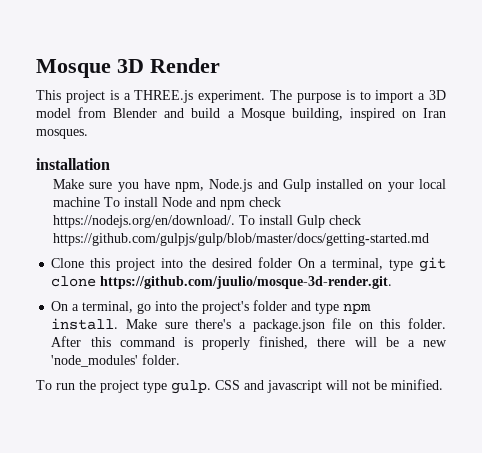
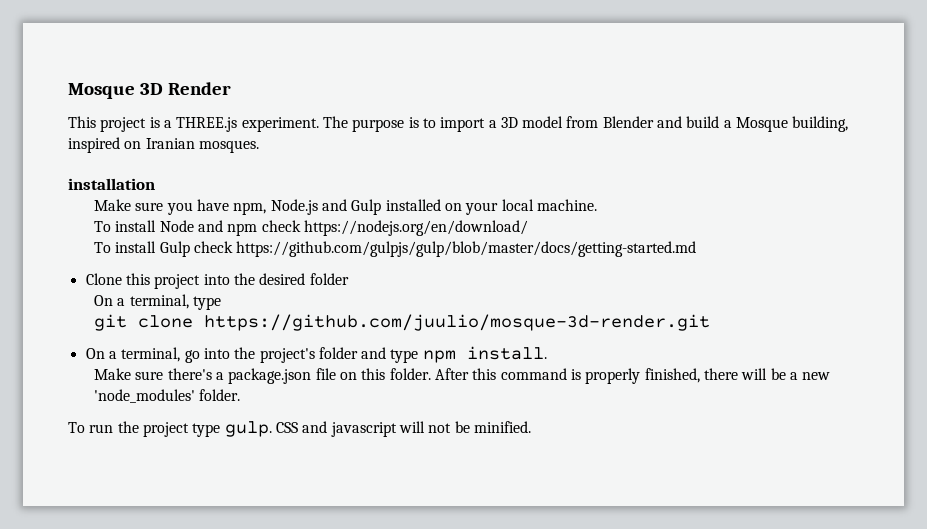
- The purpose is to import a 3D model from Blender and build a Mosque building, inspired on Iran mosques.
+ The purpose is to import a 3D model from Blender and build a Mosque building, inspired on Iranian mosques.
- Make sure you have npm, Node.js and Gulp installed on your local machine To install Node and npm check https://nodejs.org/en/download/. To install Gulp check https://github.com/gulpjs/gulp/blob/master/docs/getting-started.md
+ Make sure you have npm, Node.js and Gulp installed on your local machine.
+ To install Node and npm check https://nodejs.org/en/download/
+ To install Gulp check https://github.com/gulpjs/gulp/blob/master/docs/getting-started.md
- Clone this project into the desired folder On a terminal, type git clone https://github.com/juulio/mosque-3d-render.git.
+ Clone this project into the desired folder
+ On a terminal, type
+ git clone https://github.com/juulio/mosque-3d-render.git
- On a terminal, go into the project's folder and type npm install. Make sure there's a package.json file on this folder.
+ On a terminal, go into the project's folder and type npm install.
+ Make sure there's a package.json file on this folder.

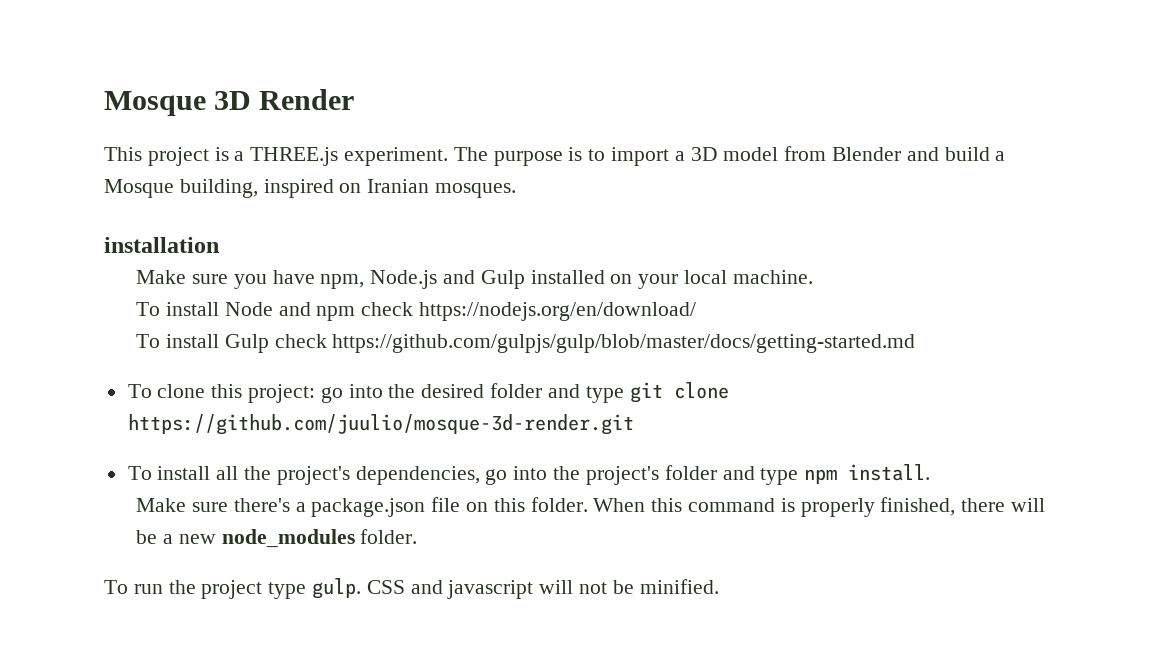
- Clone this project into the desired folder
- On a terminal, type
- git clone https://github.com/juulio/mosque-3d-render.git
+ To clone this project: go into the desired folder and type git clone https://github.com/juulio/mosque-3d-render.git
- On a terminal, go into the project's folder and type npm install.
+ To install all the project's dependencies, go into the project's folder and type npm install.
- After this command is properly finished, there will be a new 'node_modules' folder.
+ When this command is properly finished, there will be a new node_modules folder.

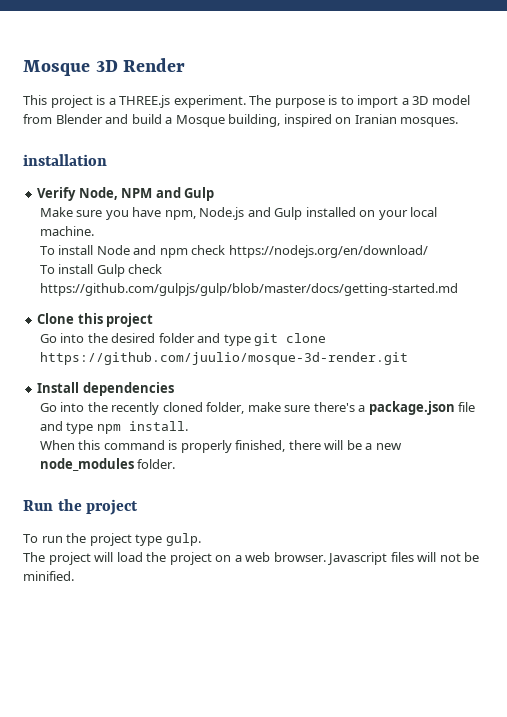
+ Verify Node, NPM and Gulp
- To clone this project: go into the desired folder and type git clone https://github.com/juulio/mosque-3d-render.git
+ Clone this project
+ Go into the desired folder and type git clone https://github.com/juulio/mosque-3d-render.git
- To install all the project's dependencies, go into the project's folder and type npm install.
- Make sure there's a package.json file on this folder. When this command is properly finished, there will be a new node_modules folder.
+ Install dependencies
+ Go into the recently cloned folder, make sure there's a package.json file and type npm install.
+ When this command is properly finished, there will be a new node_modules folder.
+ Run the project
- To run the project type gulp. CSS and javascript will not be minified.
+ To run the project type gulp.
+ The project will load the project on a web browser. Javascript files will not be minified.

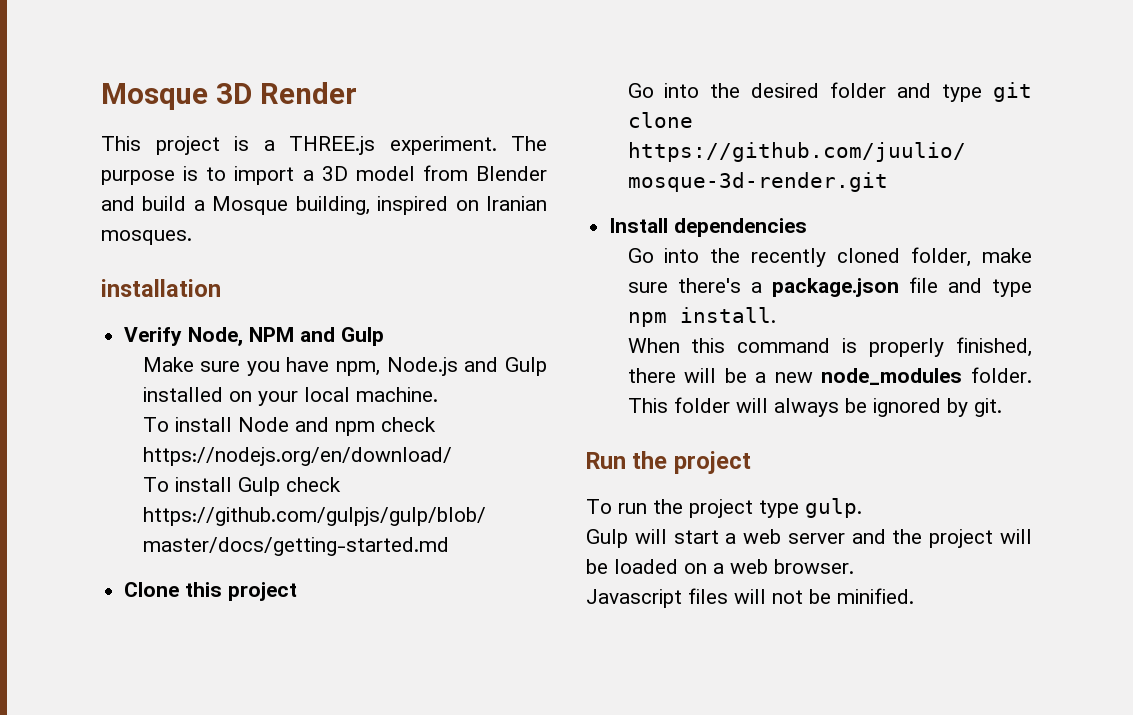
+ This folder will always be ignored by git.
- The project will load the project on a web browser. Javascript files will not be minified.
+ Gulp will start a web server and the project will be loaded on a web browser.
+ Javascript files will not be minified.

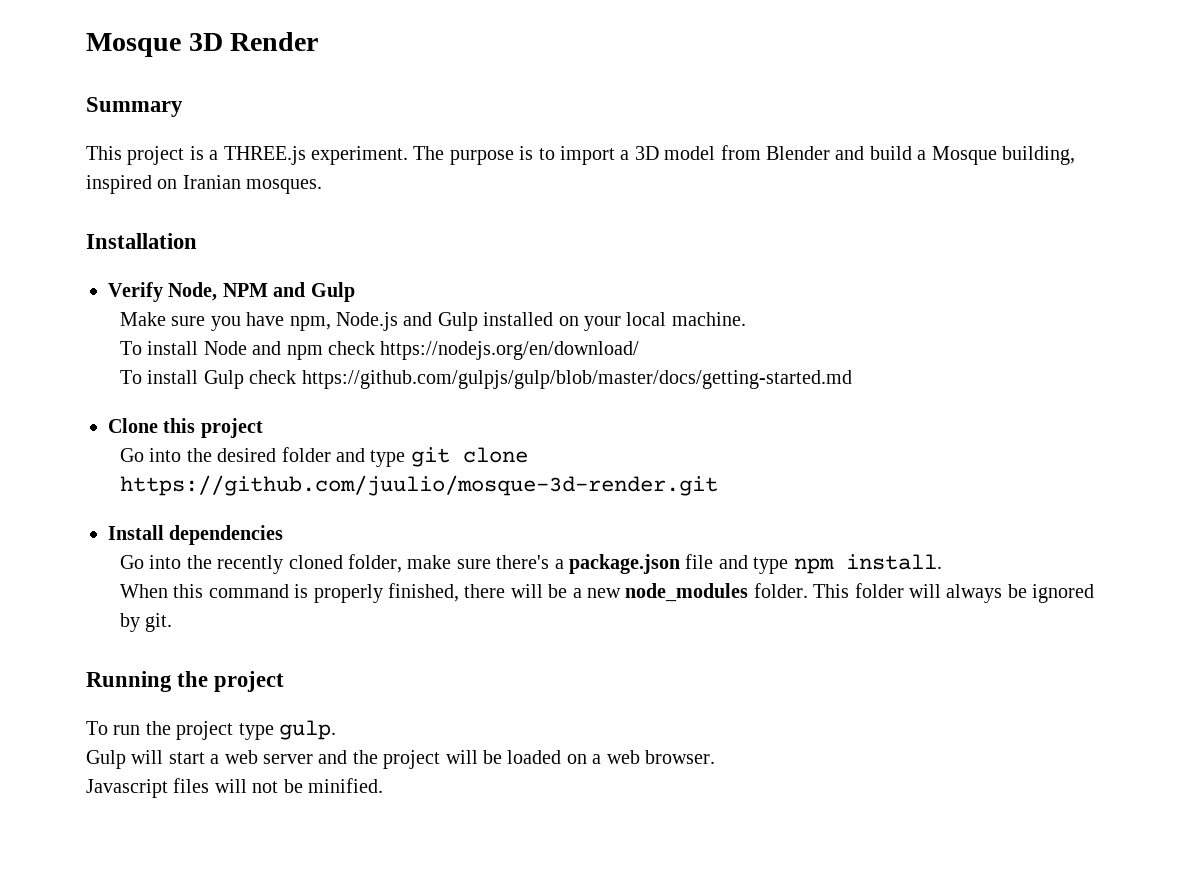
+ Summary
- installation
+ Installation
- Run the project
+ Running the project

